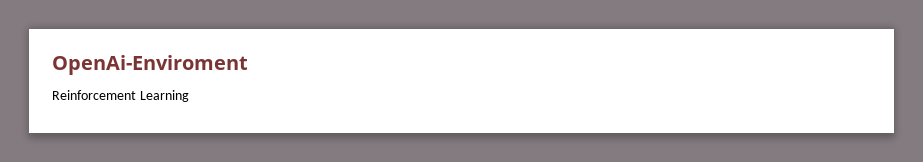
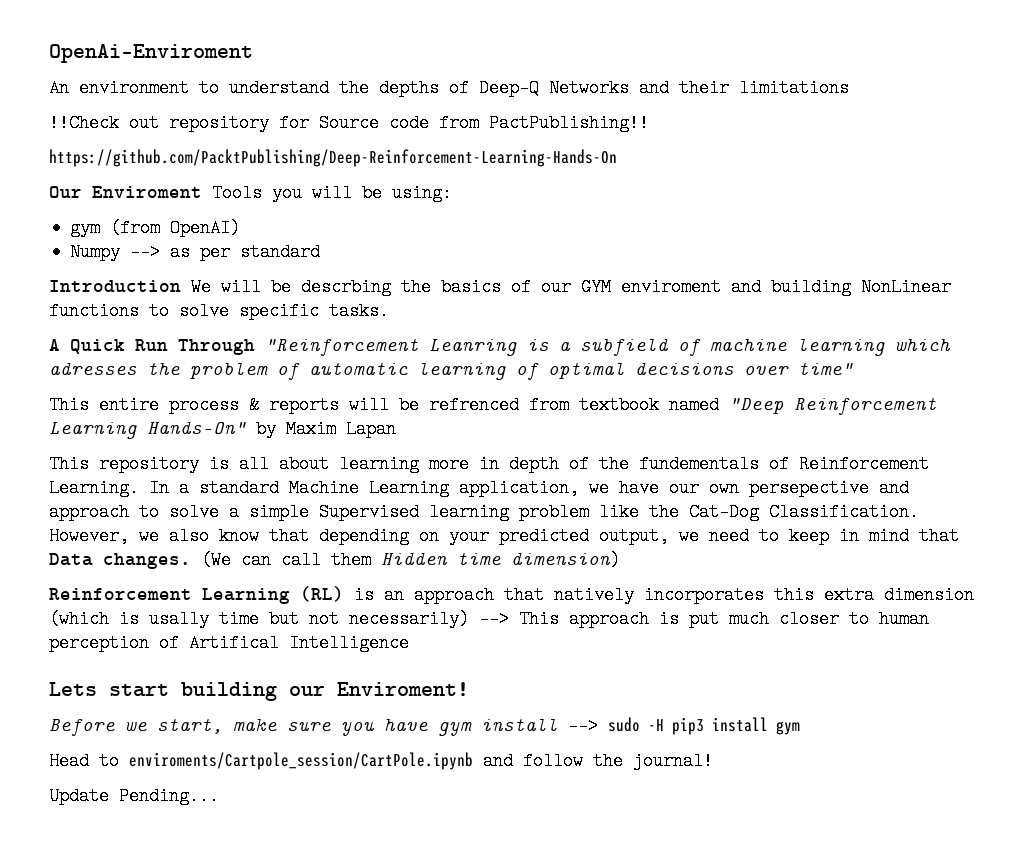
- Reinforcement Learning
+ An environment to understand the depths of Deep-Q Networks and their limitations
+ !!Check out repository for Source code from PactPublishing!!
+ https://github.com/PacktPublishing/Deep-Reinforcement-Learning-Hands-On
+ Our Enviroment Tools you will be using:
+ gym (from OpenAI)
+ Numpy --> as per standard
+ Introduction We will be descrbing the basics of our GYM enviroment and building NonLinear functions to solve specific tasks.
+ A Quick Run Through "Reinforcement Leanring is a subfield of machine learning which adresses the problem of automatic learning of optimal decisions over time"
+ This entire process & reports will be refrenced from textbook named "Deep Reinforcement Learning Hands-On" by Maxim Lapan
+ This repository is all about learning more in depth of the fundementals of Reinforcement Learning. In a standard Machine Learning application, we have our own persepective and approach to solve a simple Supervised learning problem like the Cat-Dog Classification. However, we also know that depending on your predicted output, we need to keep in mind that Data changes. (We can call them Hidden time dimension)
+ Reinforcement Learning (RL) is an approach that natively incorporates this extra dimension (which is usally time but not necessarily) --> This approach is put much closer to human perception of Artifical Intelligence
+ Lets start building our Enviroment!
+ Before we start, make sure you have gym install --> sudo -H pip3 install gym
+ Head to enviroments/Cartpole_session/CartPole.ipynb and follow the journal!
+ Update Pending...

